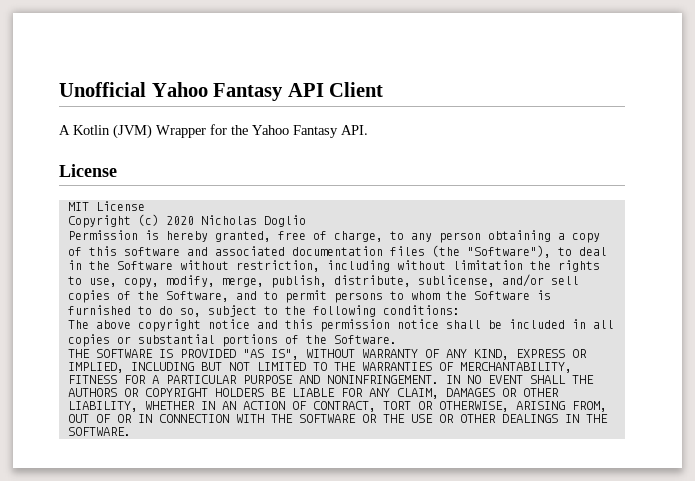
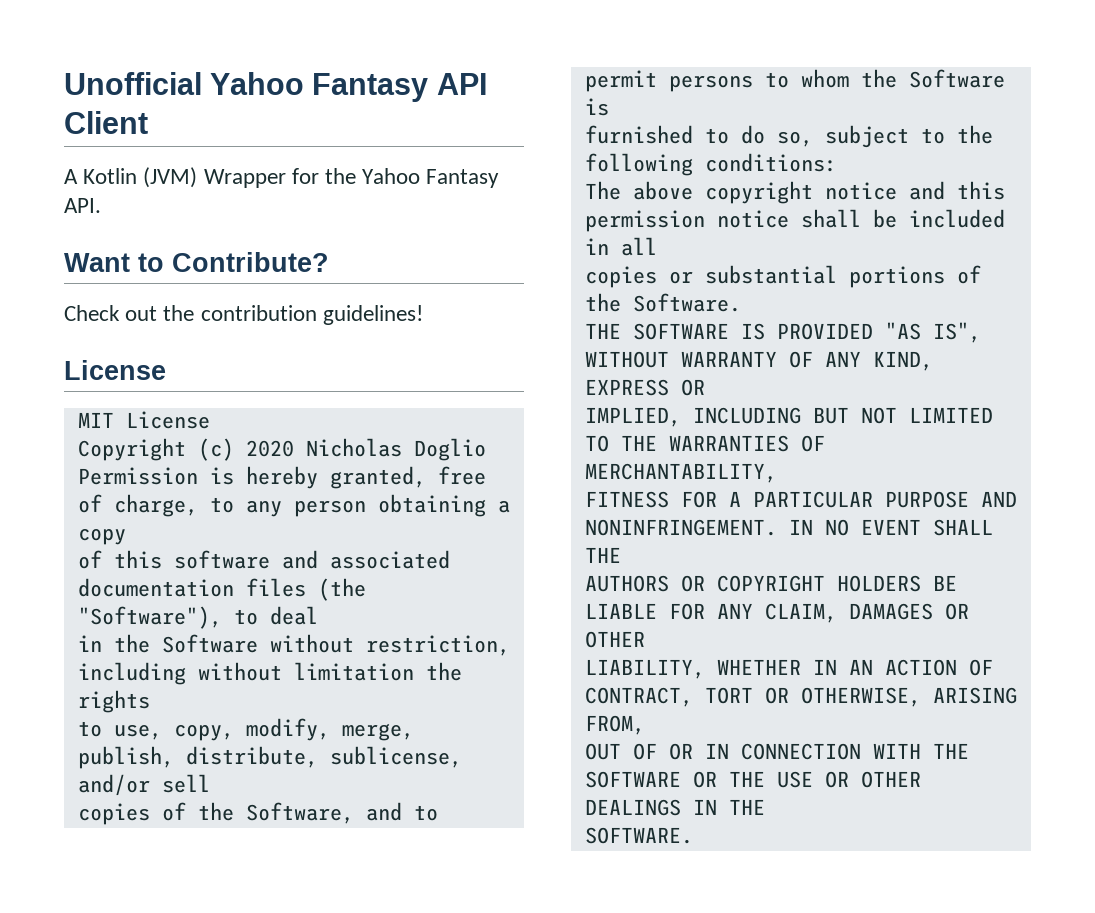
+ Want to Contribute?
+ Check out the contribution guidelines!

